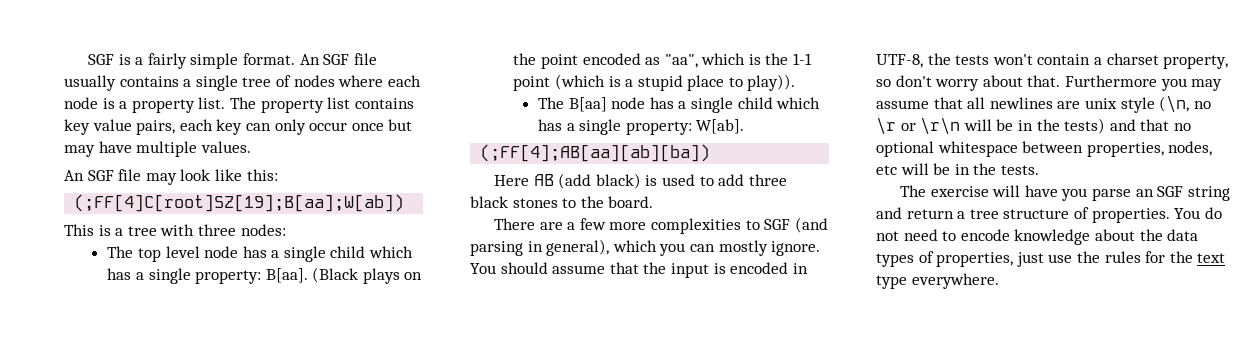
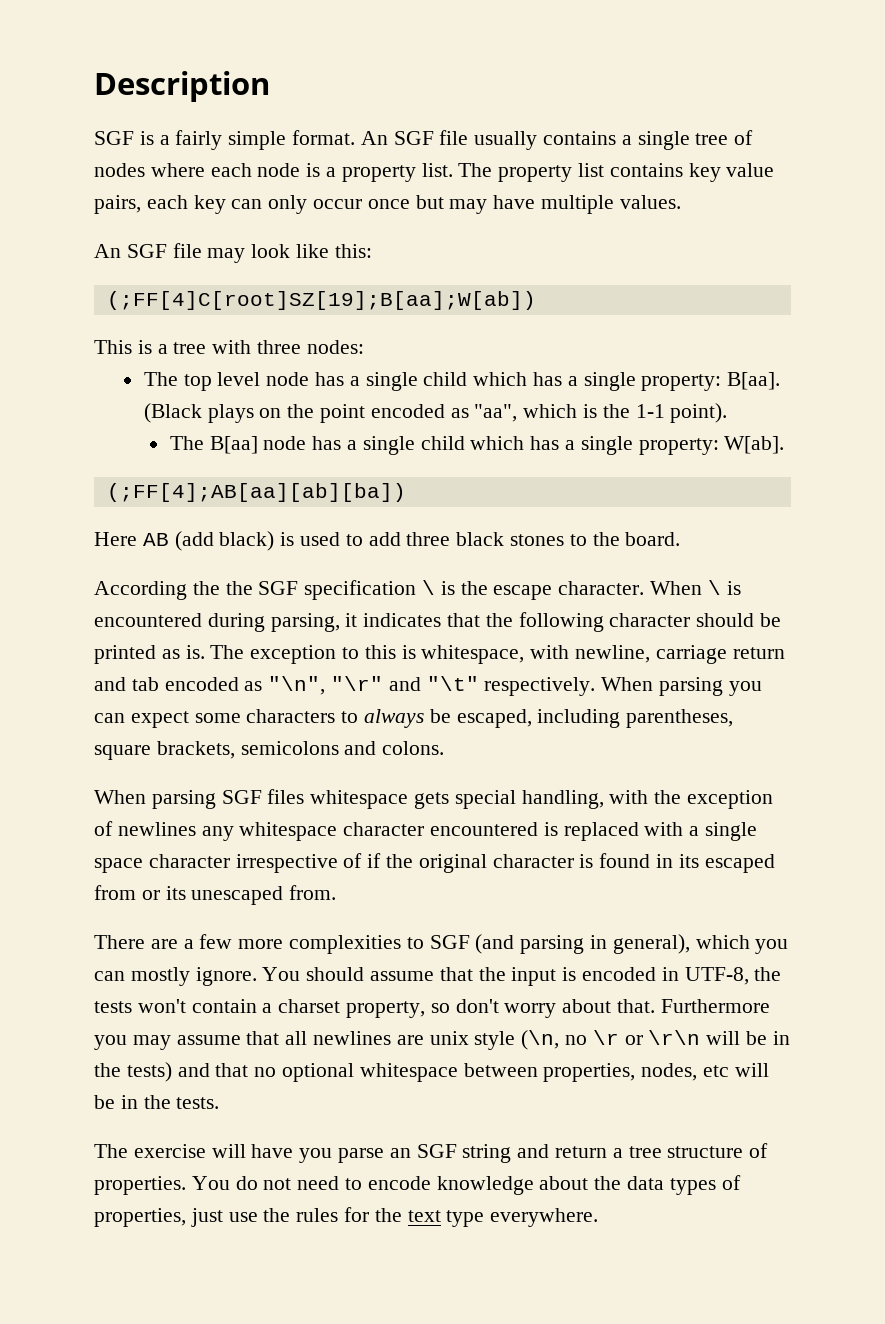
+ Description
- (Black plays on the point encoded as "aa", which is the 1-1 point (which is a stupid place to play)).
+ (Black plays on the point encoded as "aa", which is the 1-1 point).
+ According the the SGF specification \ is the escape character. When \ is encountered during parsing, it indicates that the following character should be printed as is. The exception to this is whitespace, with newline, carriage return and tab encoded as "\n", "\r" and "\t" respectively. When parsing you can expect some characters to always be escaped, including parentheses, square brackets, semicolons and colons.
+ When parsing SGF files whitespace gets special handling, with the exception of newlines any whitespace character encountered is replaced with a single space character irrespective of if the original character is found in its escaped from or its unescaped from.

